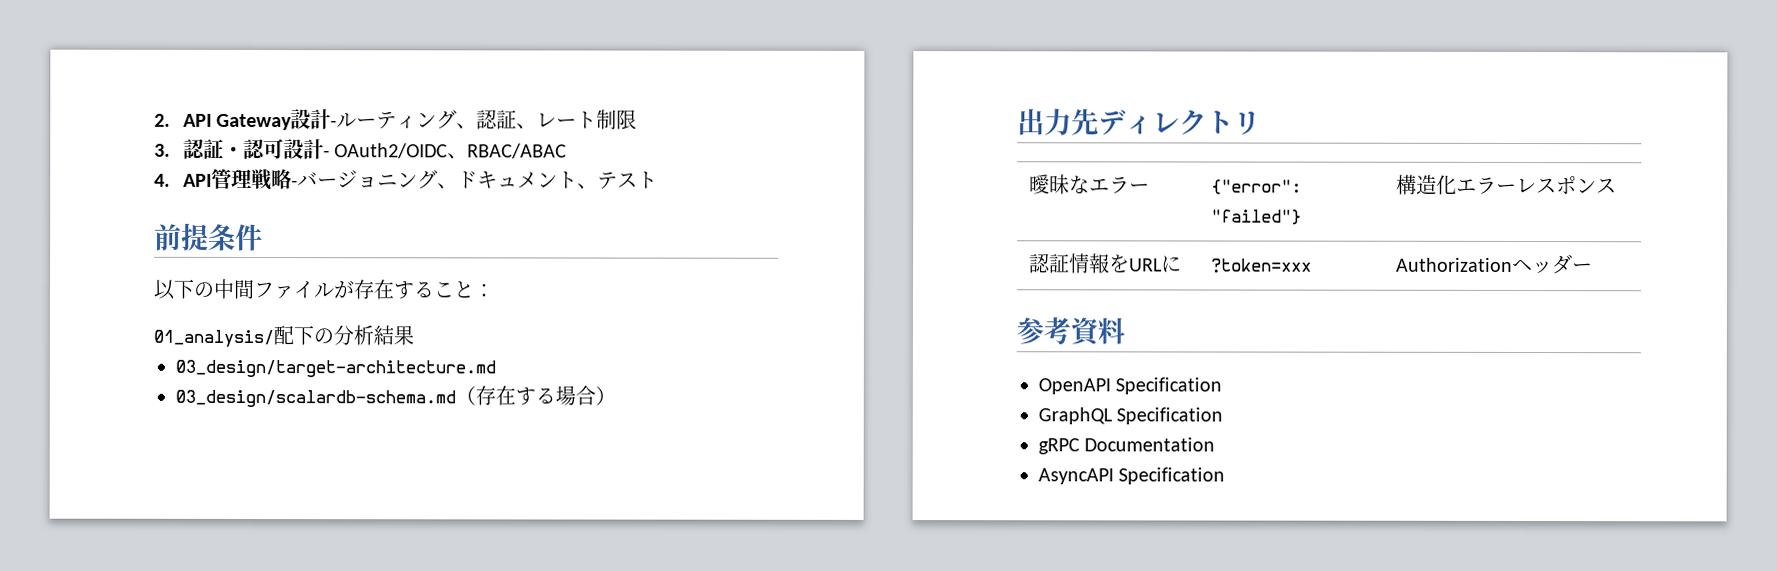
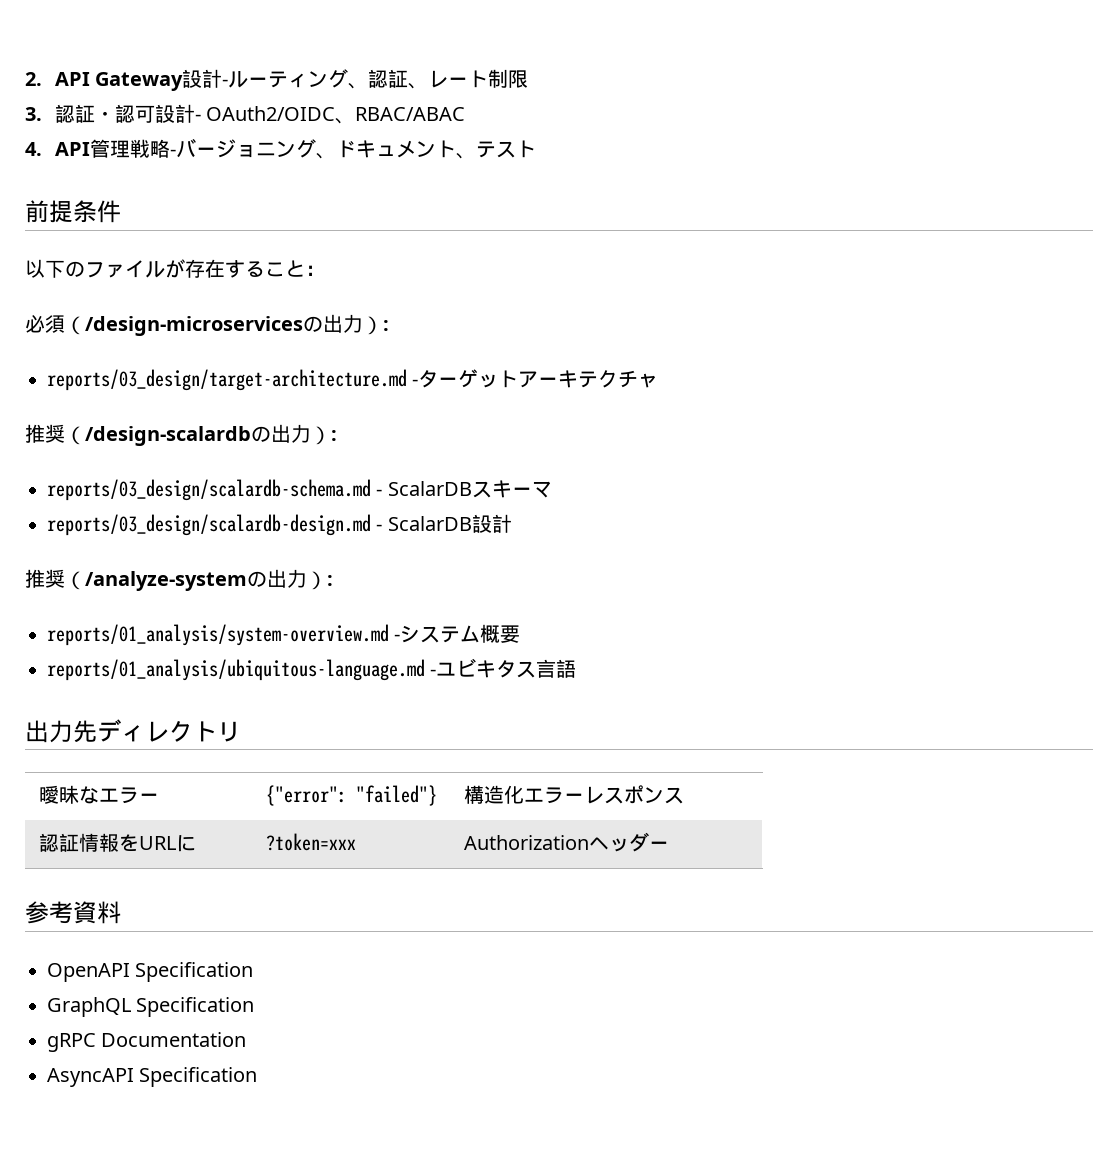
- 以下の中間ファイルが存在すること：
+ 以下のファイルが存在すること：
- 01_analysis/配下の分析結果
- 03_design/target-architecture.md
- 03_design/scalardb-schema.md（存在する場合）
+ 必須（/design-microservicesの出力）:
+ reports/03_design/target-architecture.md -ターゲットアーキテクチャ
+ 推奨（/design-scalardbの出力）:
+ reports/03_design/scalardb-schema.md - ScalarDBスキーマ
+ reports/03_design/scalardb-design.md - ScalarDB設計
+ 推奨（/analyze-systemの出力）:
+ reports/01_analysis/system-overview.md -システム概要
+ reports/01_analysis/ubiquitous-language.md -ユビキタス言語

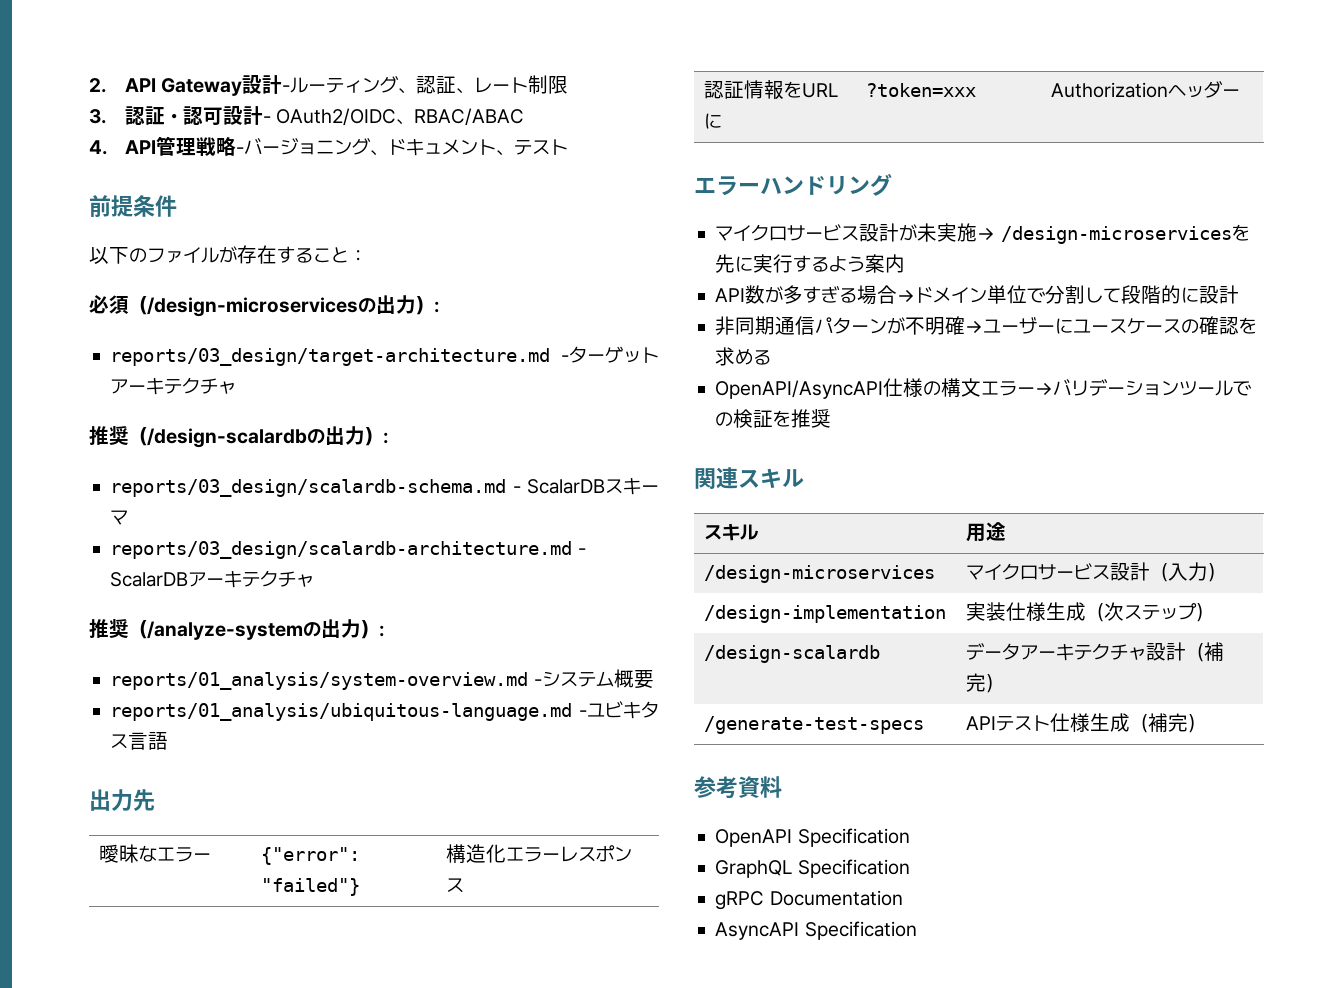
- reports/03_design/scalardb-design.md - ScalarDB設計
+ reports/03_design/scalardb-architecture.md - ScalarDBアーキテクチャ
- 出力先ディレクトリ
+ 出力先
+ エラーハンドリング
+ マイクロサービス設計が未実施→ /design-microservicesを先に実行するよう案内
+ API数が多すぎる場合→ドメイン単位で分割して段階的に設計
+ 非同期通信パターンが不明確→ユーザーにユースケースの確認を求める
+ OpenAPI/AsyncAPI仕様の構文エラー→バリデーションツールでの検証を推奨
+ 関連スキル
+ スキル | 用途
+ /design-microservices | マイクロサービス設計（入力）
+ /design-implementation | 実装仕様生成（次ステップ）
+ /design-scalardb | データアーキテクチャ設計（補完）
+ /generate-test-specs | APIテスト仕様生成（補完）

